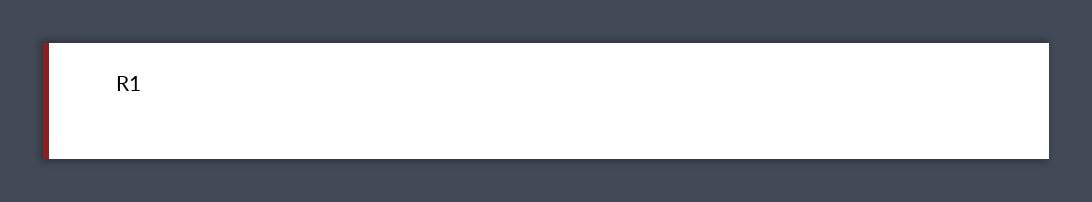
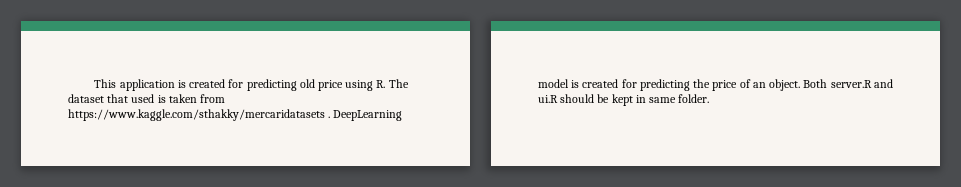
- R1
+ This application is created for predicting old price using R. The dataset that used is taken from https://www.kaggle.com/sthakky/mercaridatasets . DeepLearning model is created for predicting the price of an object. Both server.R and ui.R should be kept in same folder.

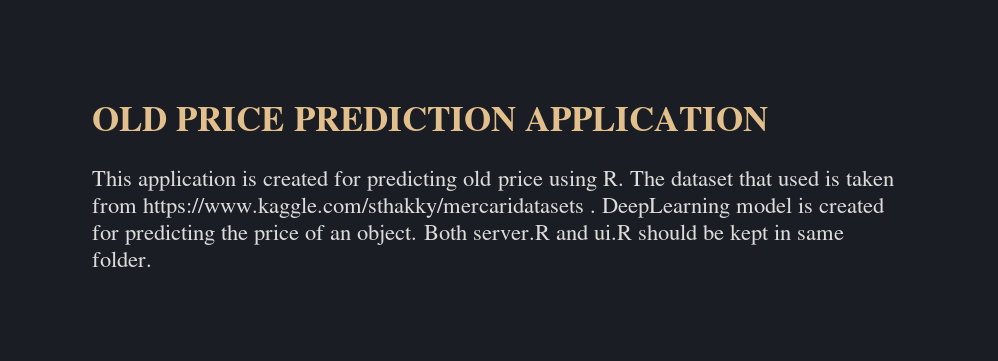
+ OLD PRICE PREDICTION APPLICATION

